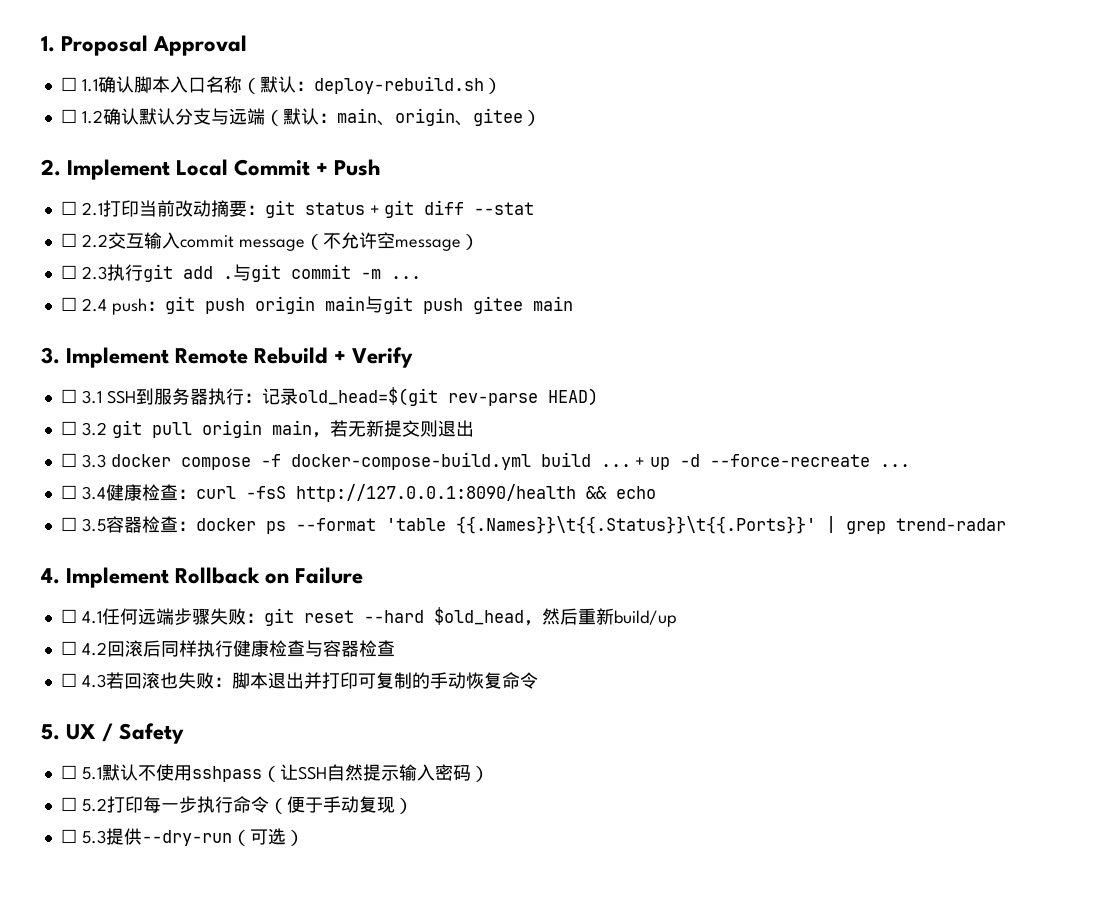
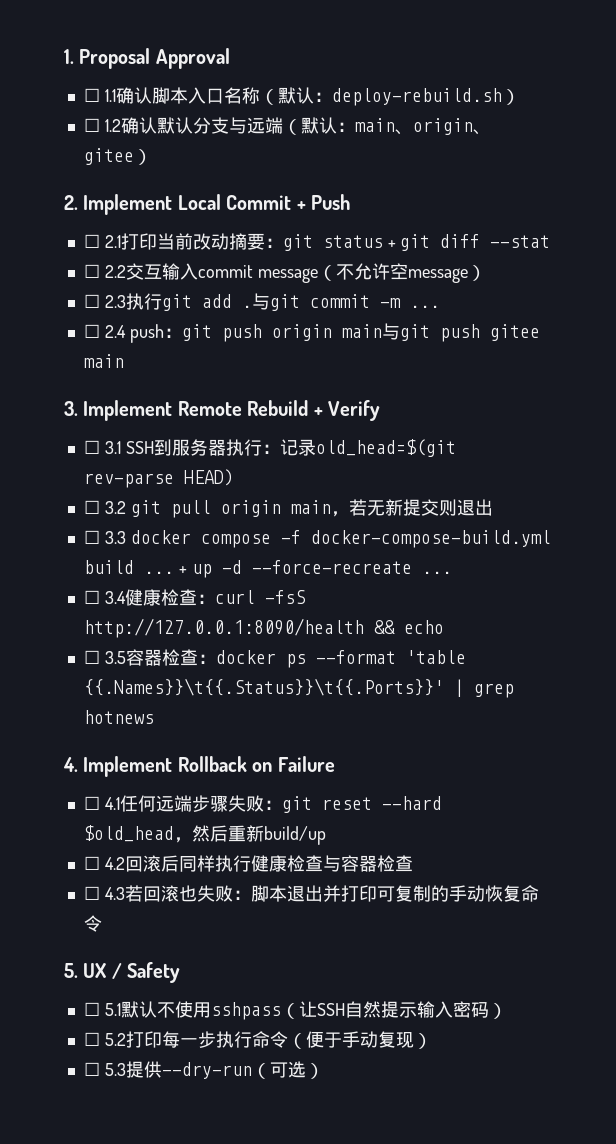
- ☐ 3.5容器检查：docker ps --format 'table {{.Names}}\t{{.Status}}\t{{.Ports}}' | grep trend-radar
+ ☐ 3.5容器检查：docker ps --format 'table {{.Names}}\t{{.Status}}\t{{.Ports}}' | grep hotnews

